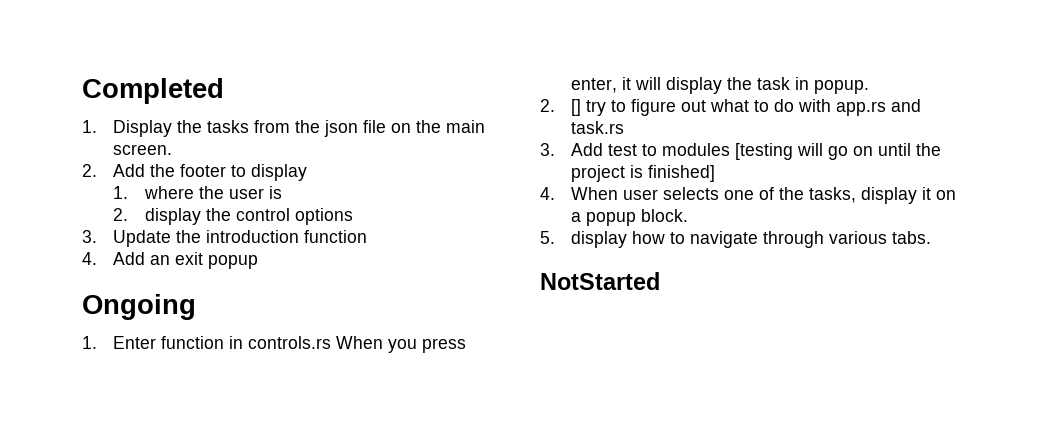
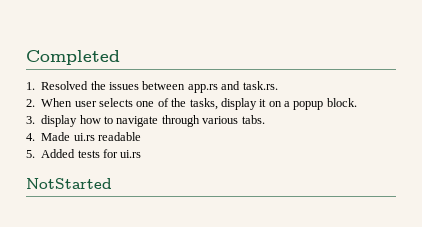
- 1. Display the tasks from the json file on the main screen.
- 2. Add the footer to display
- 1. where the user is
- 2. display the control options
- 3. Update the introduction function
- 4. Add an exit popup
- Ongoing
- 1. Enter function in controls.rs When you press enter, it will display the task in popup.
- 2. [] try to figure out what to do with app.rs and task.rs
- 3. Add test to modules [testing will go on until the project is finished]
- 4. When user selects one of the tasks, display it on a popup block.
+ 1. Resolved the issues between app.rs and task.rs.
+ 2. When user selects one of the tasks, display it on a popup block.
- 5. display how to navigate through various tabs.
+ 3. display how to navigate through various tabs.
+ 4. Made ui.rs readable
+ 5. Added tests for ui.rs

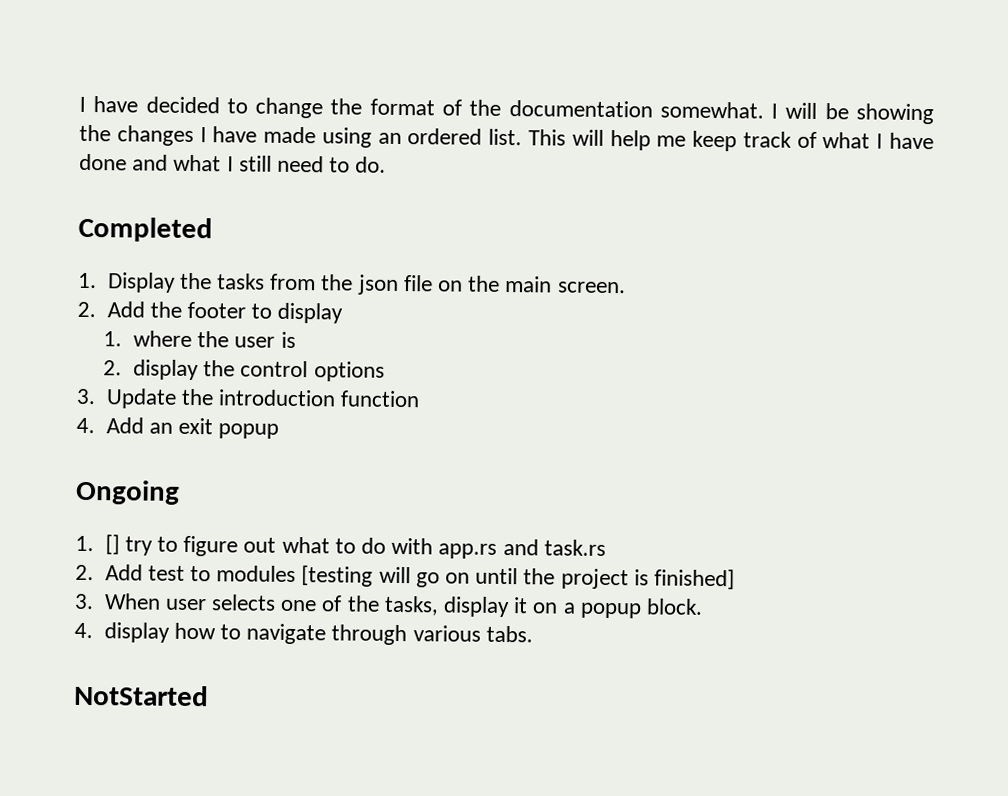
+ I have decided to change the format of the documentation somewhat. I will be showing the changes I have made using an ordered list. This will help me keep track of what I have done and what I still need to do.
  Completed
- 1. Resolved the issues between app.rs and task.rs.
- 2. When user selects one of the tasks, display it on a popup block.
+ 1. Display the tasks from the json file on the main screen.
+ 2. Add the footer to display
+ 1. where the user is
+ 2. display the control options
+ 3. Update the introduction function
+ 4. Add an exit popup
+ Ongoing
+ 1. [] try to figure out what to do with app.rs and task.rs
+ 2. Add test to modules [testing will go on until the project is finished]
+ 3. When user selects one of the tasks, display it on a popup block.
- 3. display how to navigate through various tabs.
+ 4. display how to navigate through various tabs.
- 4. Made ui.rs readable
- 5. Added tests for ui.rs

